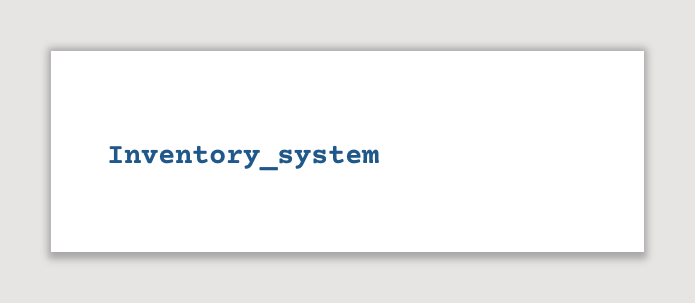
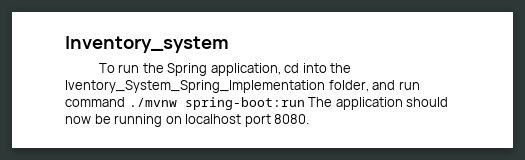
+ To run the Spring application, cd into the Iventory_System_Spring_Implementation folder, and run command ./mvnw spring-boot:run The application should now be running on localhost port 8080.

